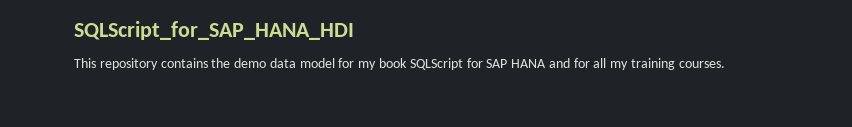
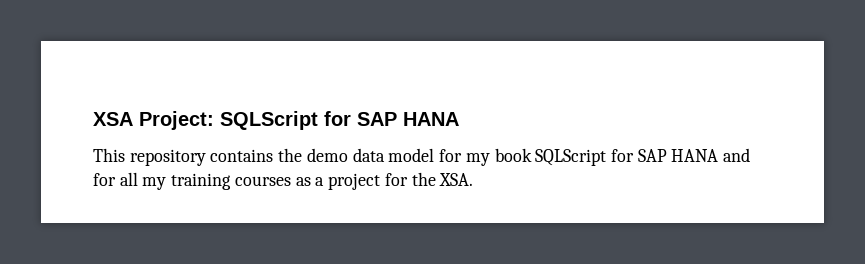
- SQLScript_for_SAP_HANA_HDI
+ XSA Project: SQLScript for SAP HANA
- This repository contains the demo data model for my book SQLScript for SAP HANA and for all my training courses.
+ This repository contains the demo data model for my book SQLScript for SAP HANA and for all my training courses as a project for the XSA.

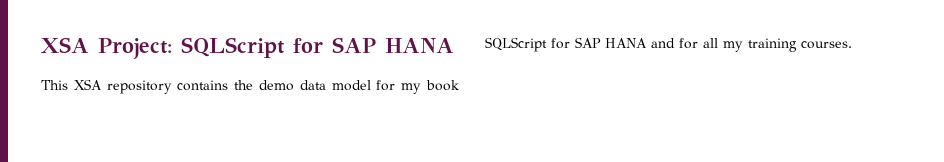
- This repository contains the demo data model for my book SQLScript for SAP HANA and for all my training courses as a project for the XSA.
+ This XSA repository contains the demo data model for my book SQLScript for SAP HANA and for all my training courses.

